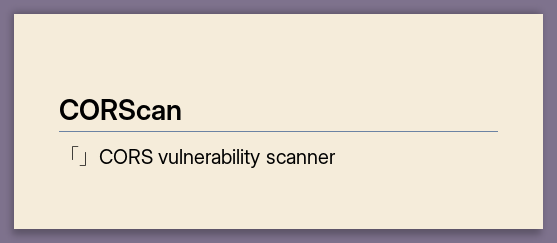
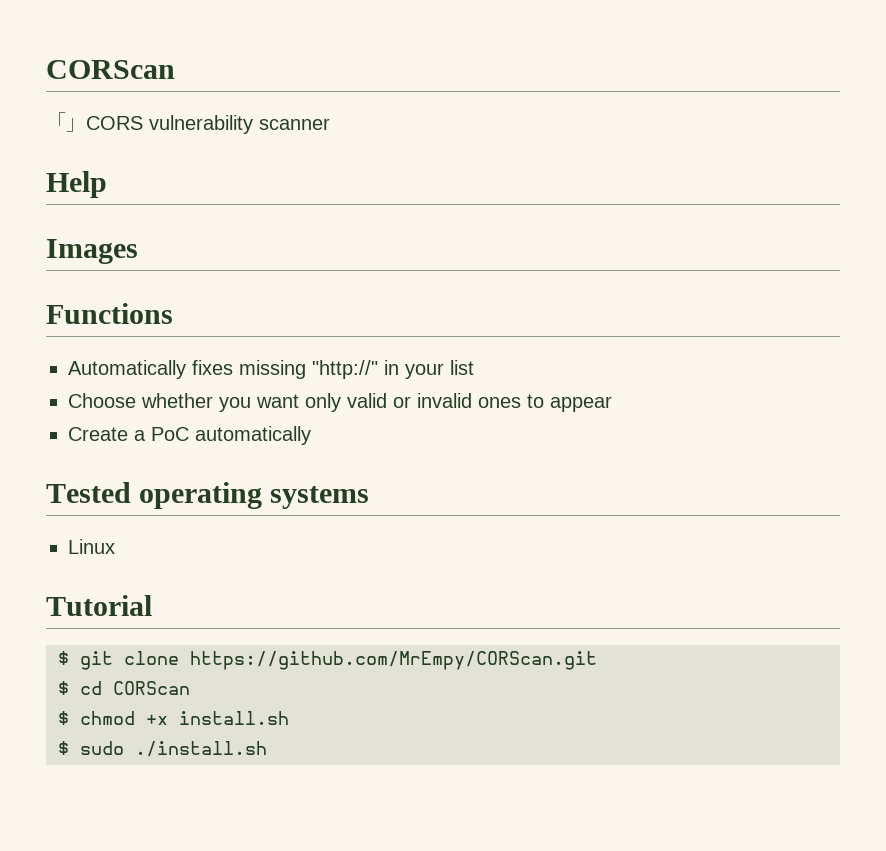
+ Help
+ Images
+ Functions
+ Automatically fixes missing "http://" in your list
+ Choose whether you want only valid or invalid ones to appear
+ Create a PoC automatically
+ Tested operating systems
+ Linux
+ Tutorial
+ $ git clone https://github.com/MrEmpy/CORScan.git
+ $ cd CORScan
+ $ chmod +x install.sh
+ $ sudo ./install.sh

